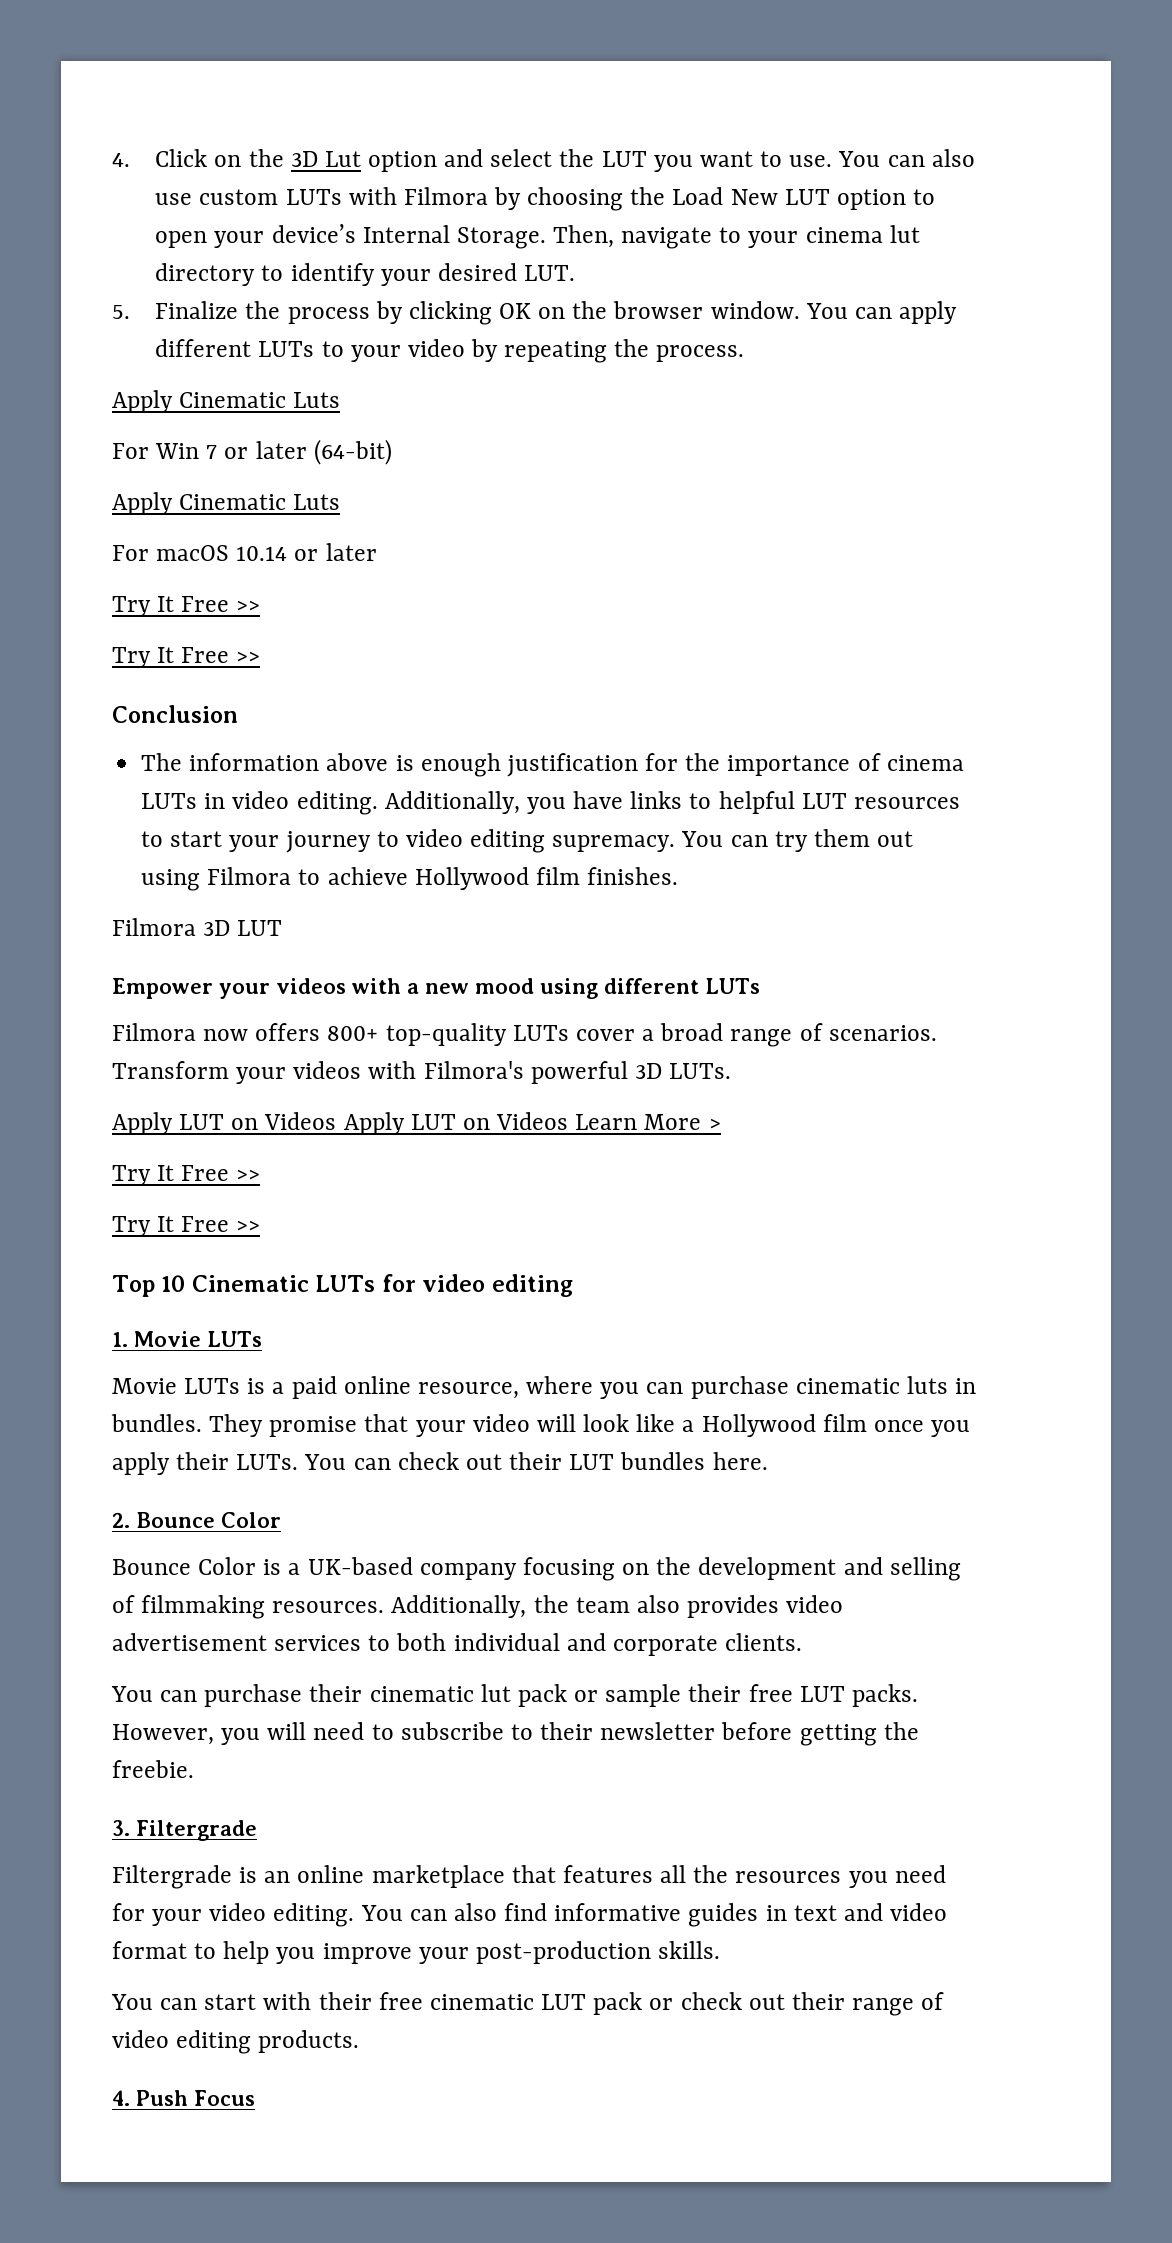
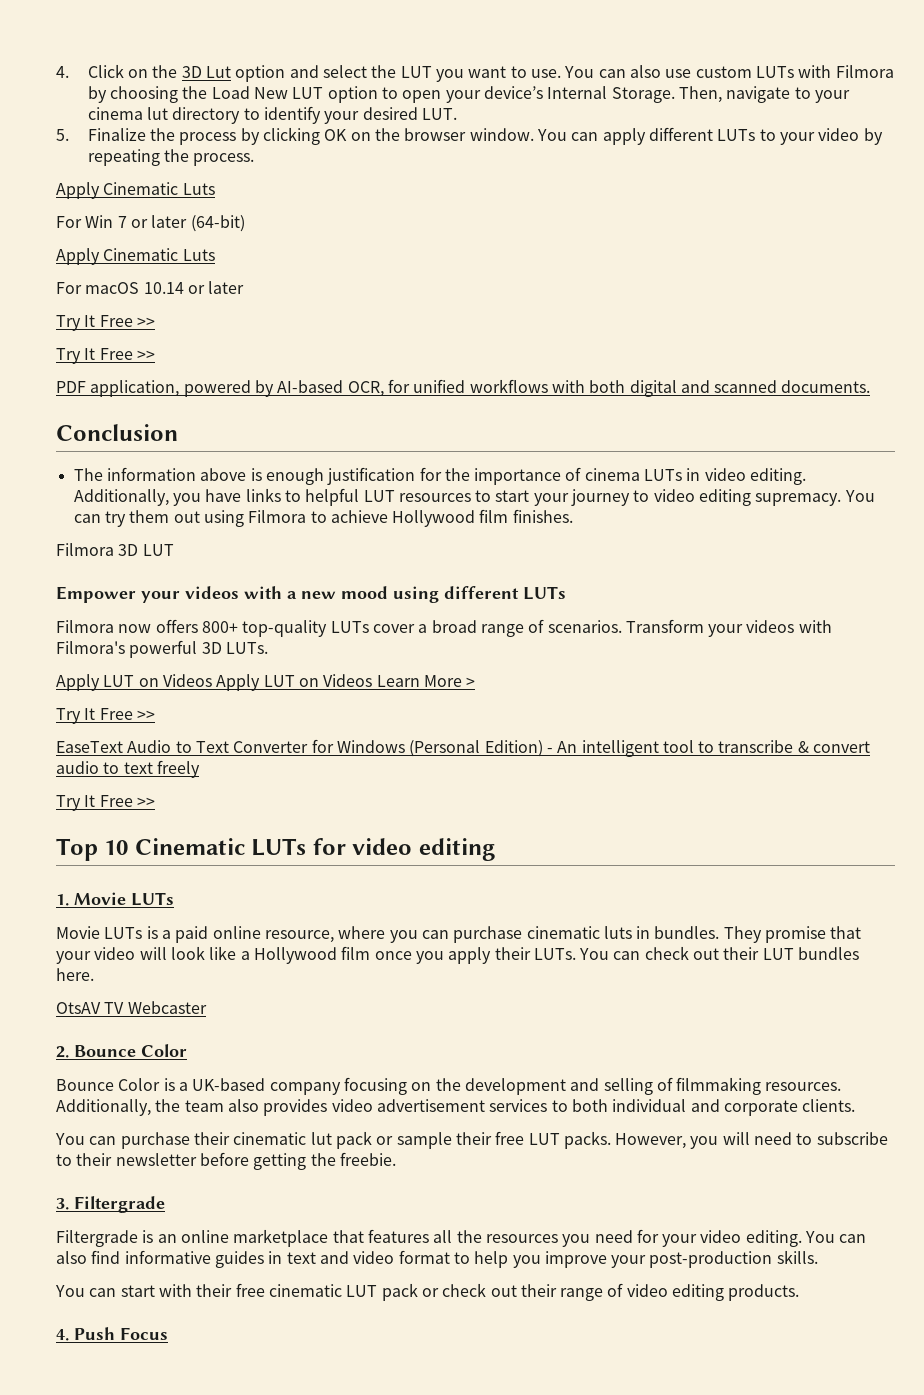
+ PDF application, powered by AI-based OCR, for unified workflows with both digital and scanned documents.
+ EaseText Audio to Text Converter for Windows (Personal Edition) - An intelligent tool to transcribe & convert audio to text freely
+ OtsAV TV Webcaster

